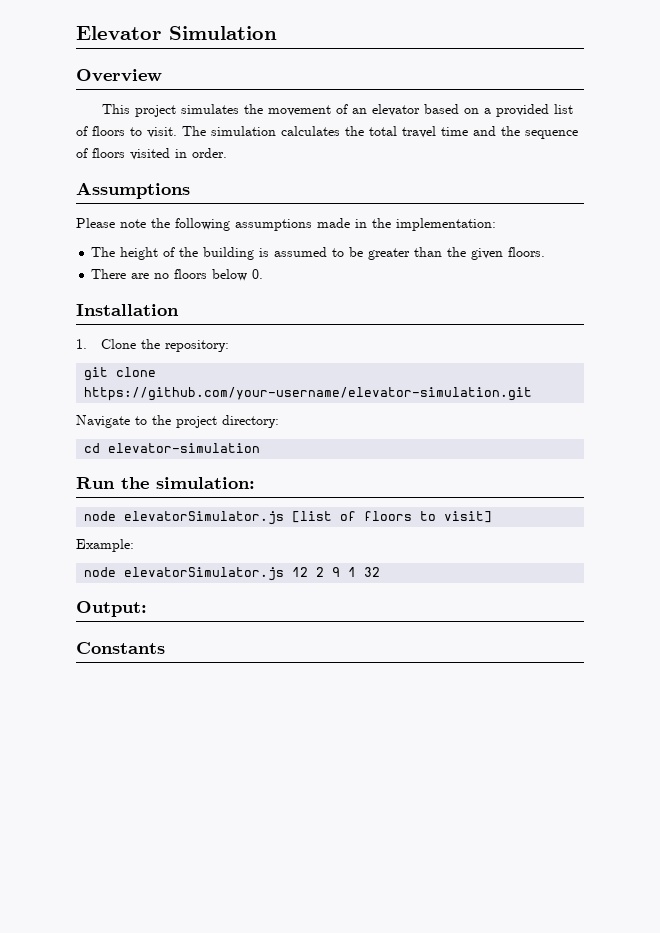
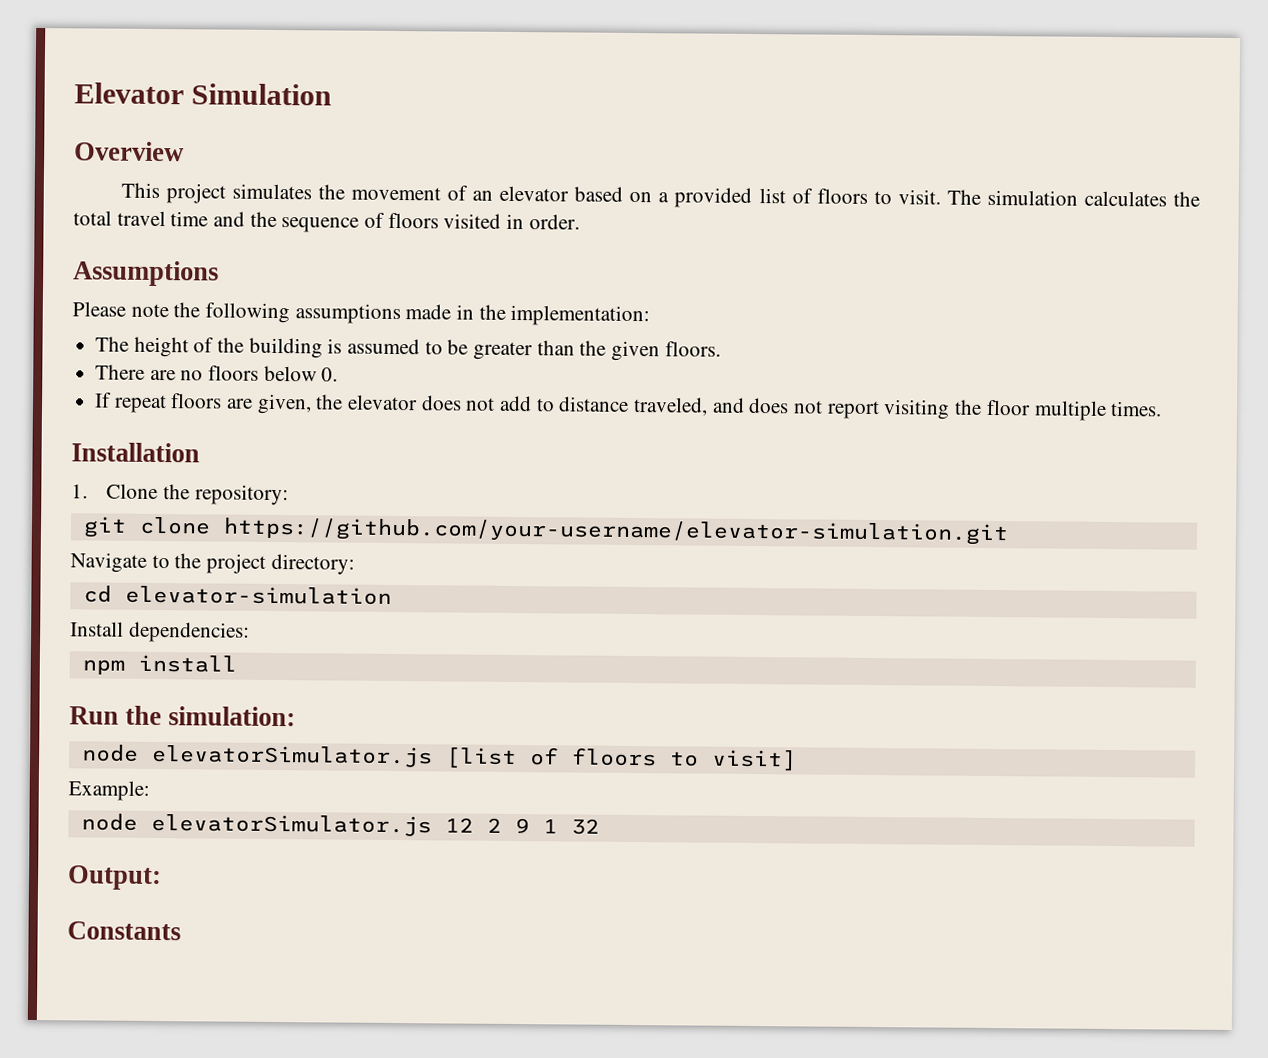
+ If repeat floors are given, the elevator does not add to distance traveled, and does not report visiting the floor multiple times.
+ Install dependencies:
+ npm install

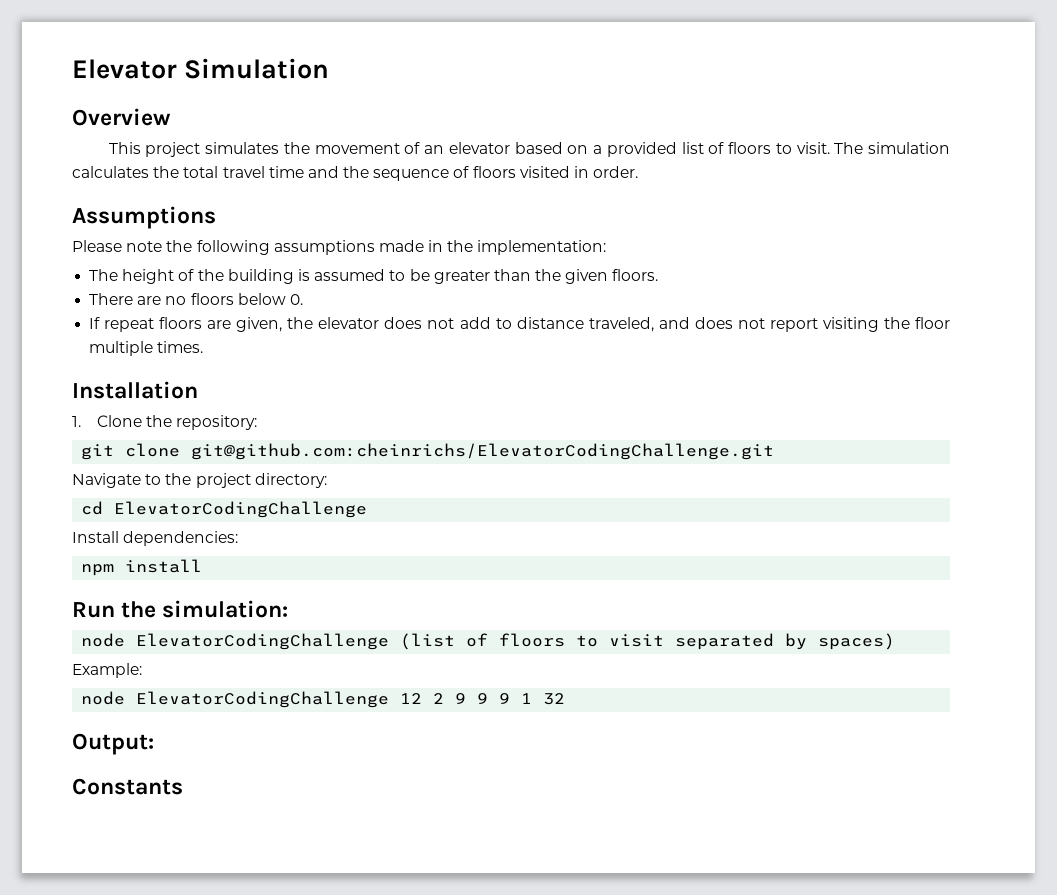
- git clone https://github.com/your-username/elevator-simulation.git
+ git clone git@github.com:cheinrichs/ElevatorCodingChallenge.git
- cd elevator-simulation
+ cd ElevatorCodingChallenge
- node elevatorSimulator.js [list of floors to visit]
+ node ElevatorCodingChallenge (list of floors to visit separated by spaces)
- node elevatorSimulator.js 12 2 9 1 32
+ node ElevatorCodingChallenge 12 2 9 9 9 1 32

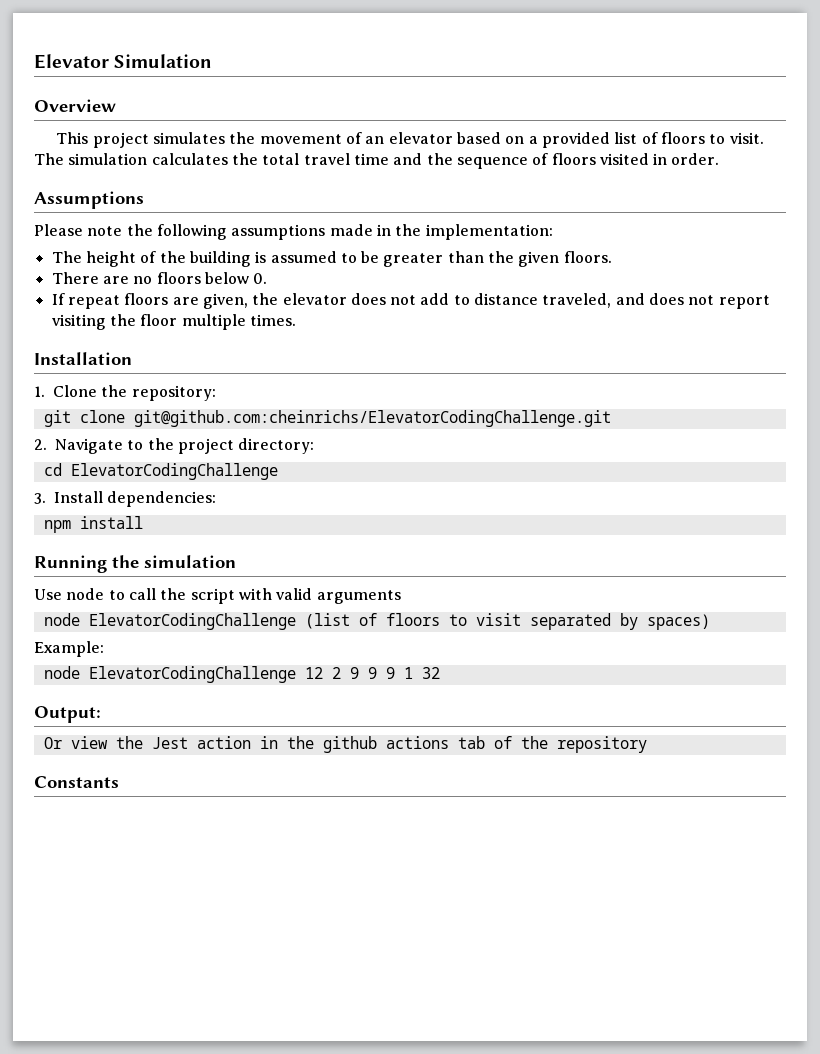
- Navigate to the project directory:
+ 2. Navigate to the project directory:
- Install dependencies:
+ 3. Install dependencies:
- Run the simulation:
+ Running the simulation
+ Use node to call the script with valid arguments
+ Or view the Jest action in the github actions tab of the repository

